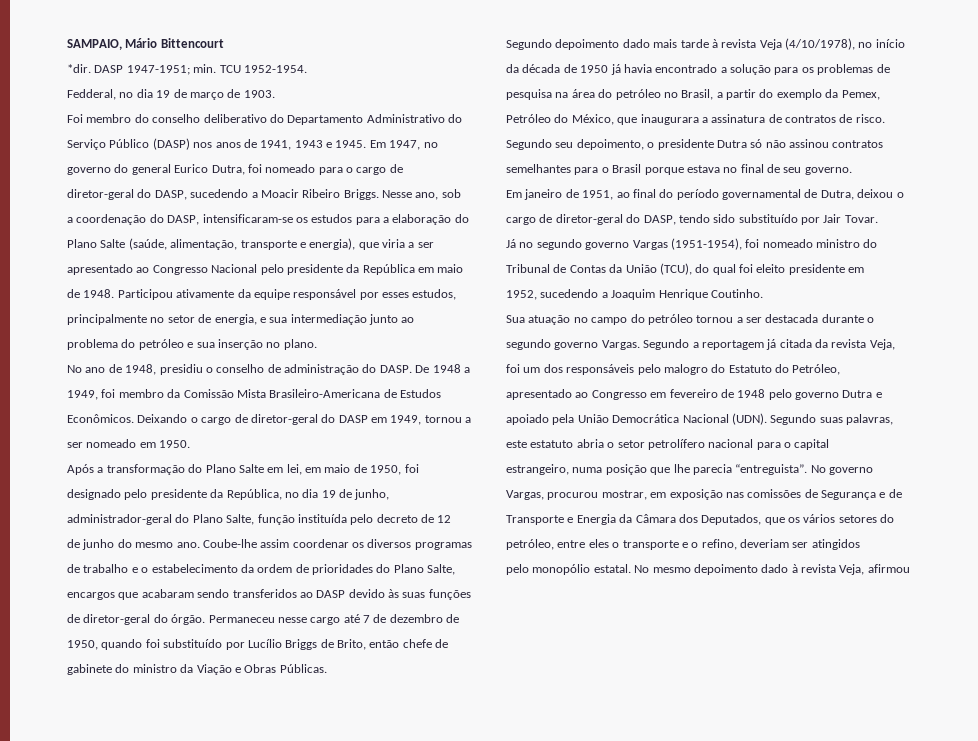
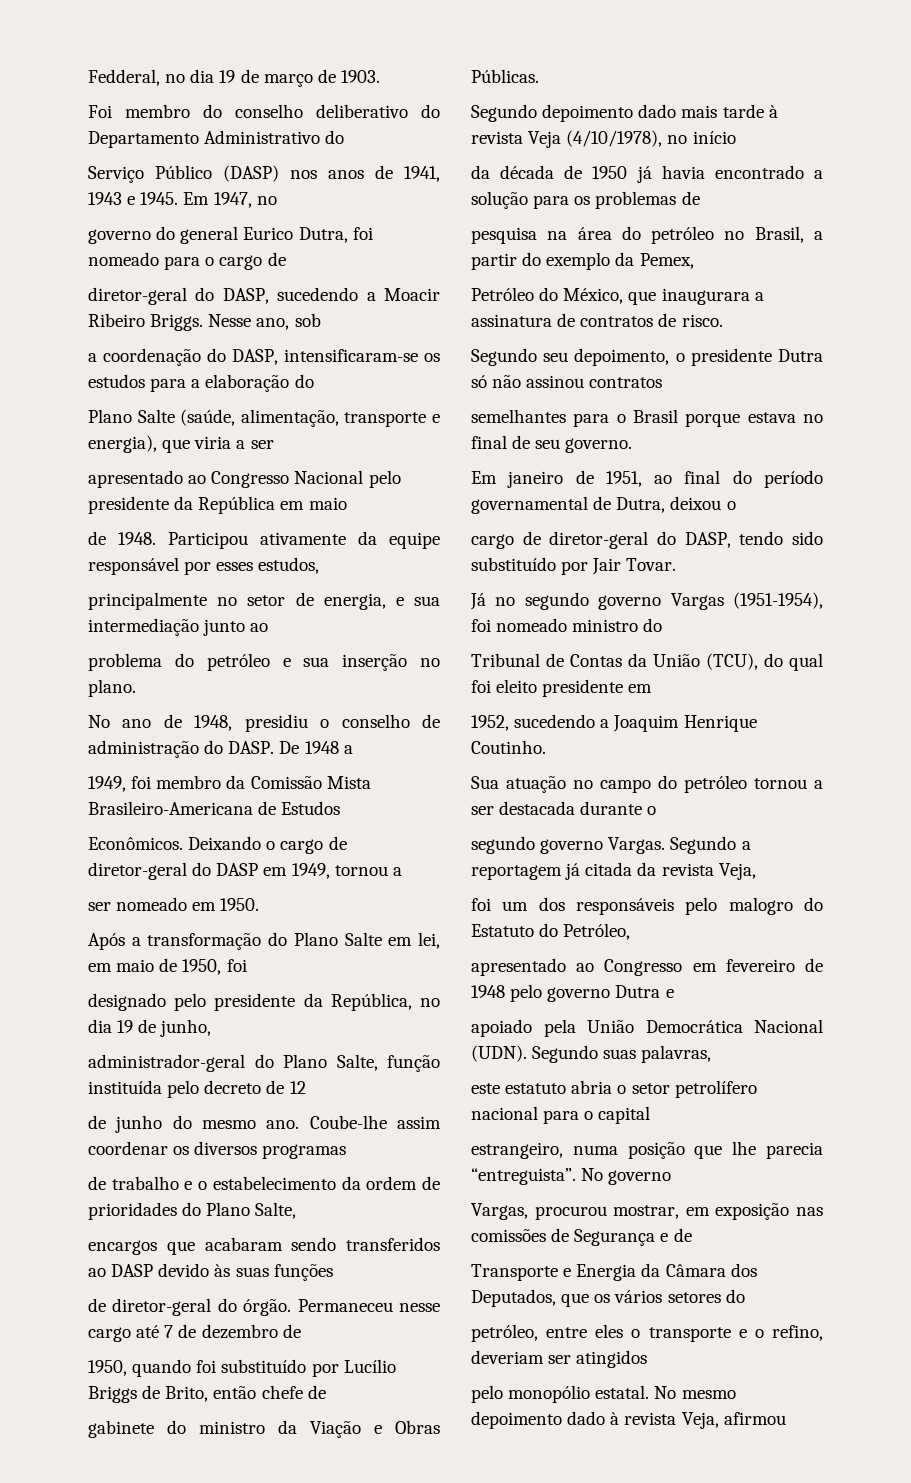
- SAMPAIO, Mário Bittencourt
- *dir. DASP 1947-1951; min. TCU 1952-1954.

